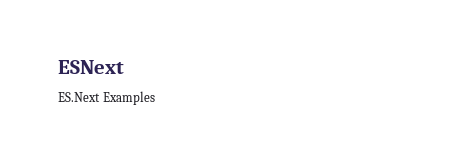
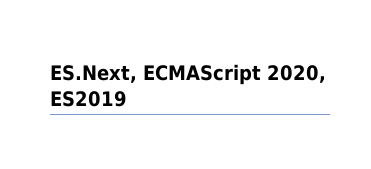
- ESNext
- ES.Next Examples
+ ES.Next, ECMAScript 2020, ES2019

